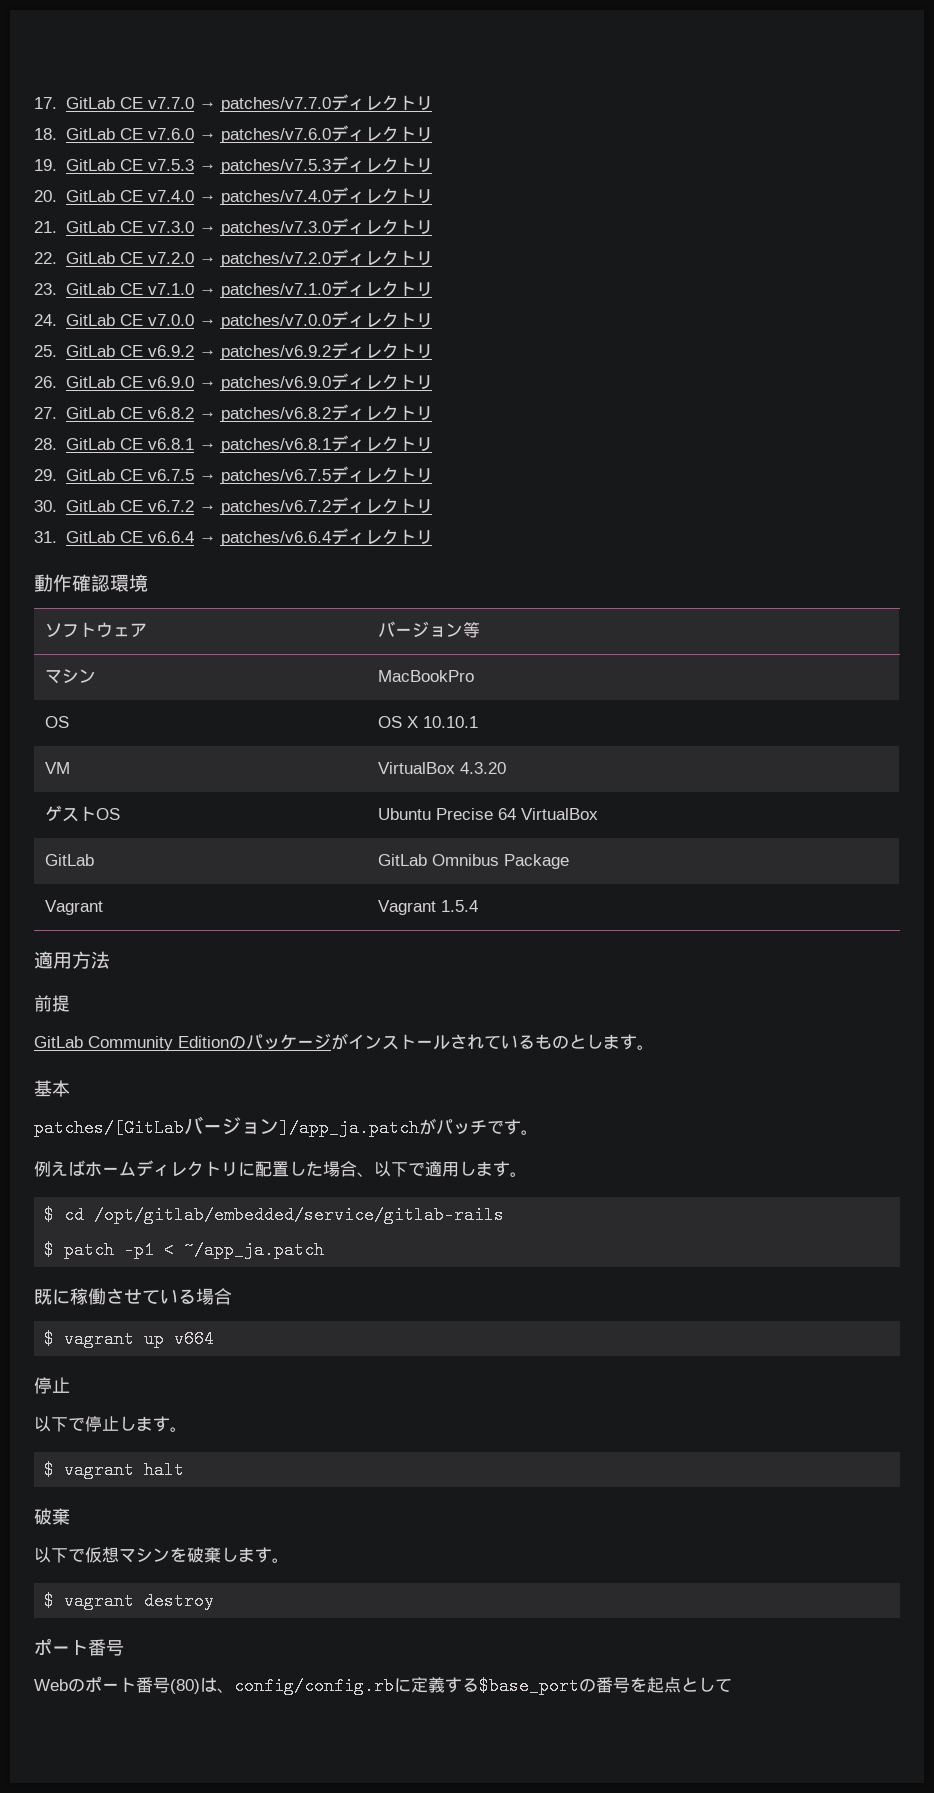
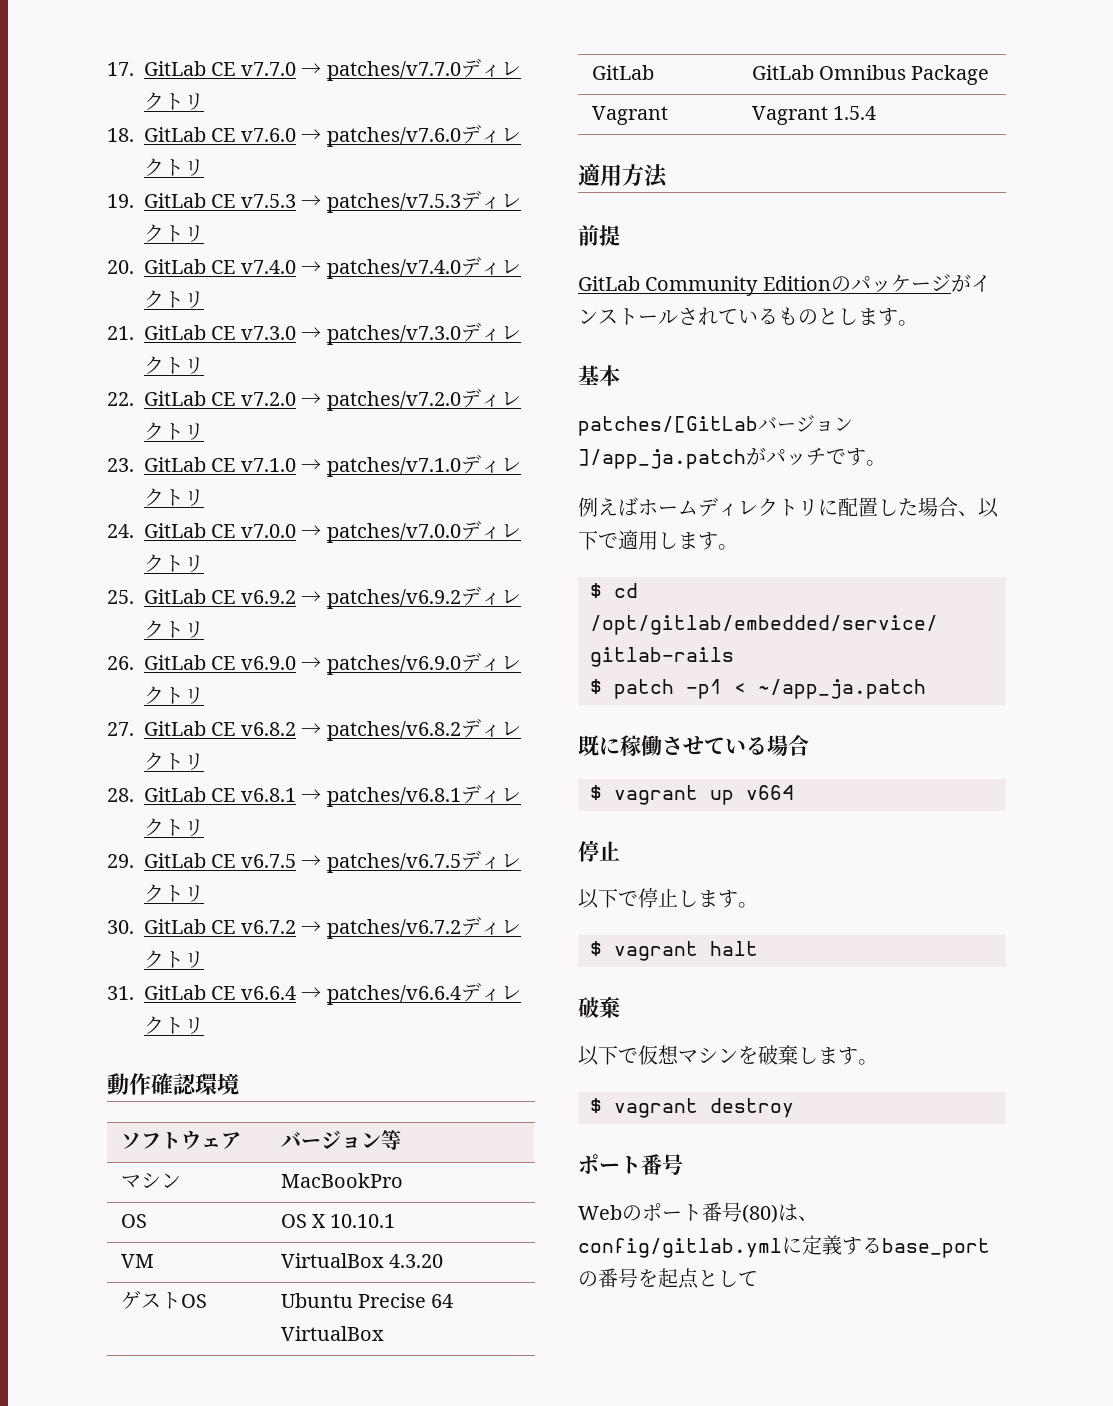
- Webのポート番号(80)は、config/config.rbに定義する$base_portの番号を起点として
+ Webのポート番号(80)は、config/gitlab.ymlに定義するbase_portの番号を起点として

